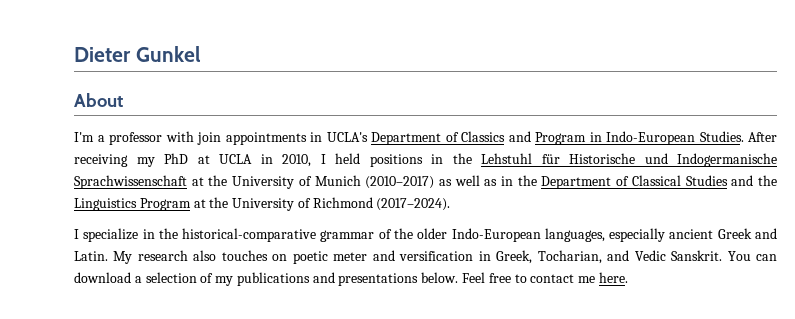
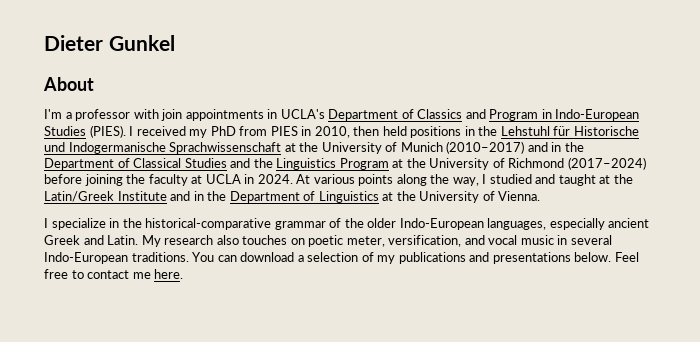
- I'm a professor with join appointments in UCLA's Department of Classics and Program in Indo-European Studies. After receiving my PhD at UCLA in 2010, I held positions in the Lehstuhl für Historische und Indogermanische Sprachwissenschaft at the University of Munich (2010–2017) as well as in the Department of Classical Studies and the Linguistics Program at the University of Richmond (2017–2024).
+ I'm a professor with join appointments in UCLA's Department of Classics and Program in Indo-European Studies (PIES). I received my PhD from PIES in 2010, then held positions in the Lehstuhl für Historische und Indogermanische Sprachwissenschaft at the University of Munich (2010–2017) and in the Department of Classical Studies and the Linguistics Program at the University of Richmond (2017–2024) before joining the faculty at UCLA in 2024. At various points along the way, I studied and taught at the Latin/Greek Institute and in the Department of Linguistics at the University of Vienna.
- My research also touches on poetic meter and versification in Greek, Tocharian, and Vedic Sanskrit.
+ My research also touches on poetic meter, versification, and vocal music in several Indo-European traditions.

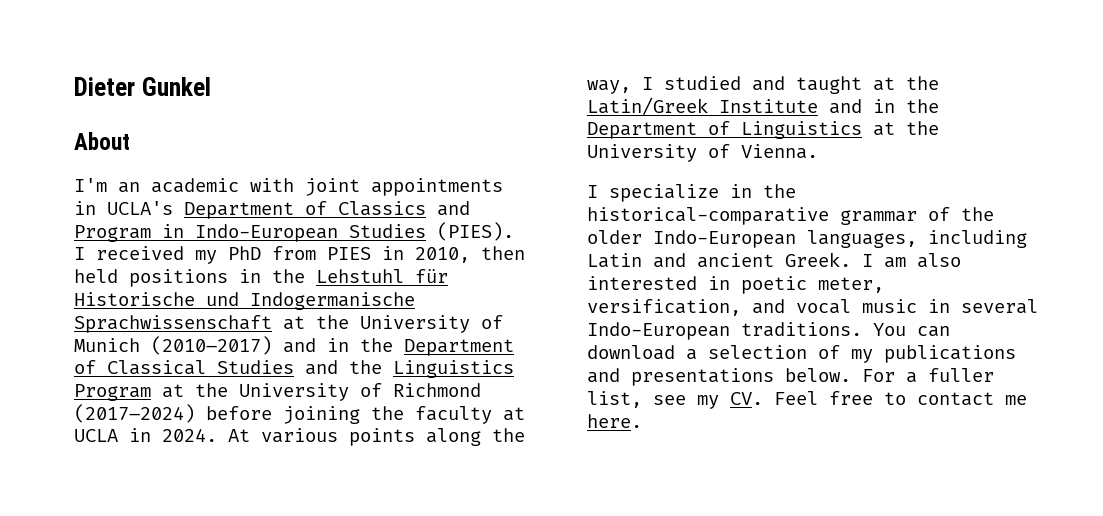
- I'm a professor with join appointments in UCLA's Department of Classics and Program in Indo-European Studies (PIES).
+ I'm an academic with joint appointments in UCLA's Department of Classics and Program in Indo-European Studies (PIES).
- I specialize in the historical-comparative grammar of the older Indo-European languages, especially ancient Greek and Latin. My research also touches on poetic meter, versification, and vocal music in several Indo-European traditions.
+ I specialize in the historical-comparative grammar of the older Indo-European languages, including Latin and ancient Greek. I am also interested in poetic meter, versification, and vocal music in several Indo-European traditions.
- Feel free to contact me here.
+ For a fuller list, see my CV. Feel free to contact me here.

